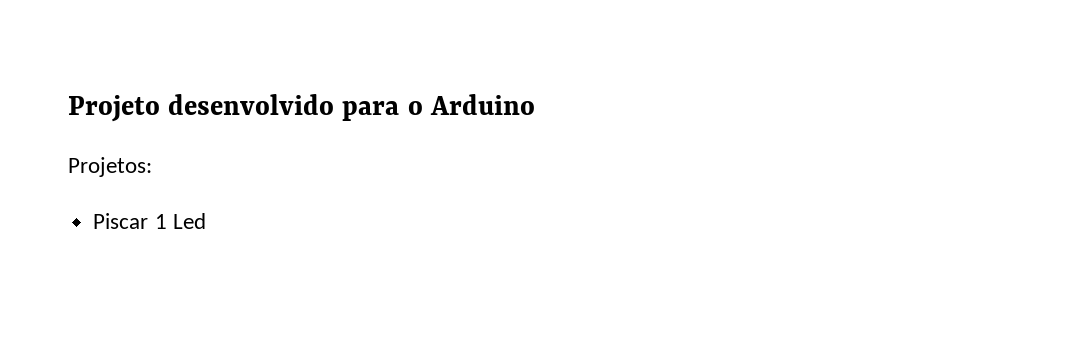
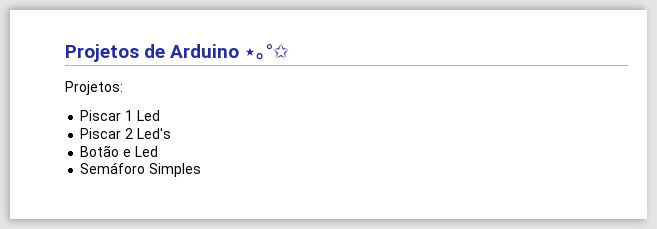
- Projeto desenvolvido para o Arduino
+ Projetos de Arduino ⋆｡°✩
+ Piscar 2 Led's
+ Botão e Led
+ Semáforo Simples

